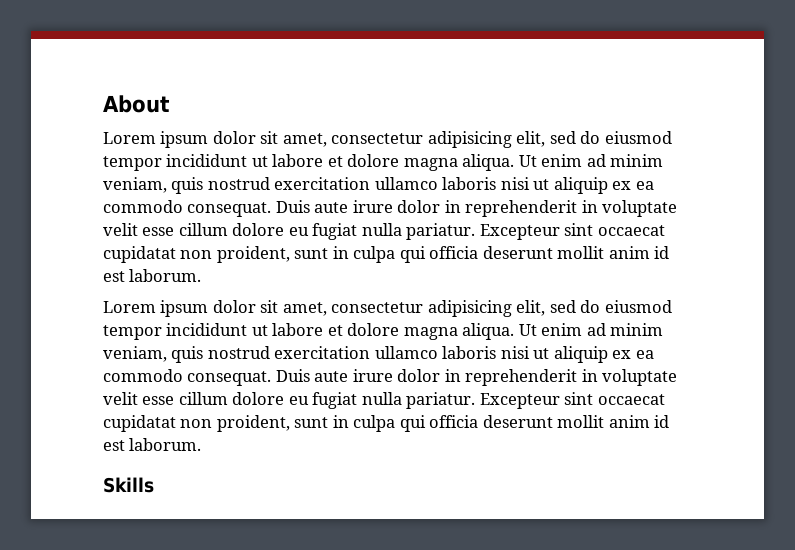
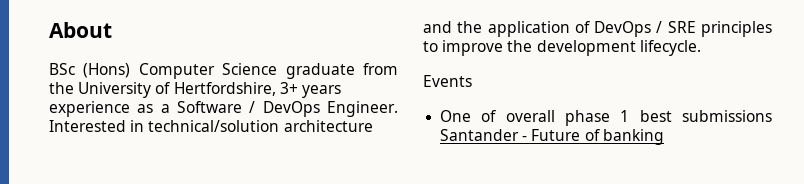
  About
- Lorem ipsum dolor sit amet, consectetur adipisicing elit, sed do eiusmod tempor incididunt ut labore et dolore magna aliqua. Ut enim ad minim veniam, quis nostrud exercitation ullamco laboris nisi ut aliquip ex ea commodo consequat. Duis aute irure dolor in reprehenderit in voluptate velit esse cillum dolore eu fugiat nulla pariatur. Excepteur sint occaecat cupidatat non proident, sunt in culpa qui officia deserunt mollit anim id est laborum.
- Lorem ipsum dolor sit amet, consectetur adipisicing elit, sed do eiusmod tempor incididunt ut labore et dolore magna aliqua. Ut enim ad minim veniam, quis nostrud exercitation ullamco laboris nisi ut aliquip ex ea commodo consequat. Duis aute irure dolor in reprehenderit in voluptate velit esse cillum dolore eu fugiat nulla pariatur. Excepteur sint occaecat cupidatat non proident, sunt in culpa qui officia deserunt mollit anim id est laborum.
- Skills
+ BSc (Hons) Computer Science graduate from the University of Hertfordshire, 3+ years experience as a Software / DevOps Engineer. Interested in technical/solution architecture and the application of DevOps / SRE principles to improve the development lifecycle.
+ Events
+ One of overall phase 1 best submissions Santander - Future of banking

